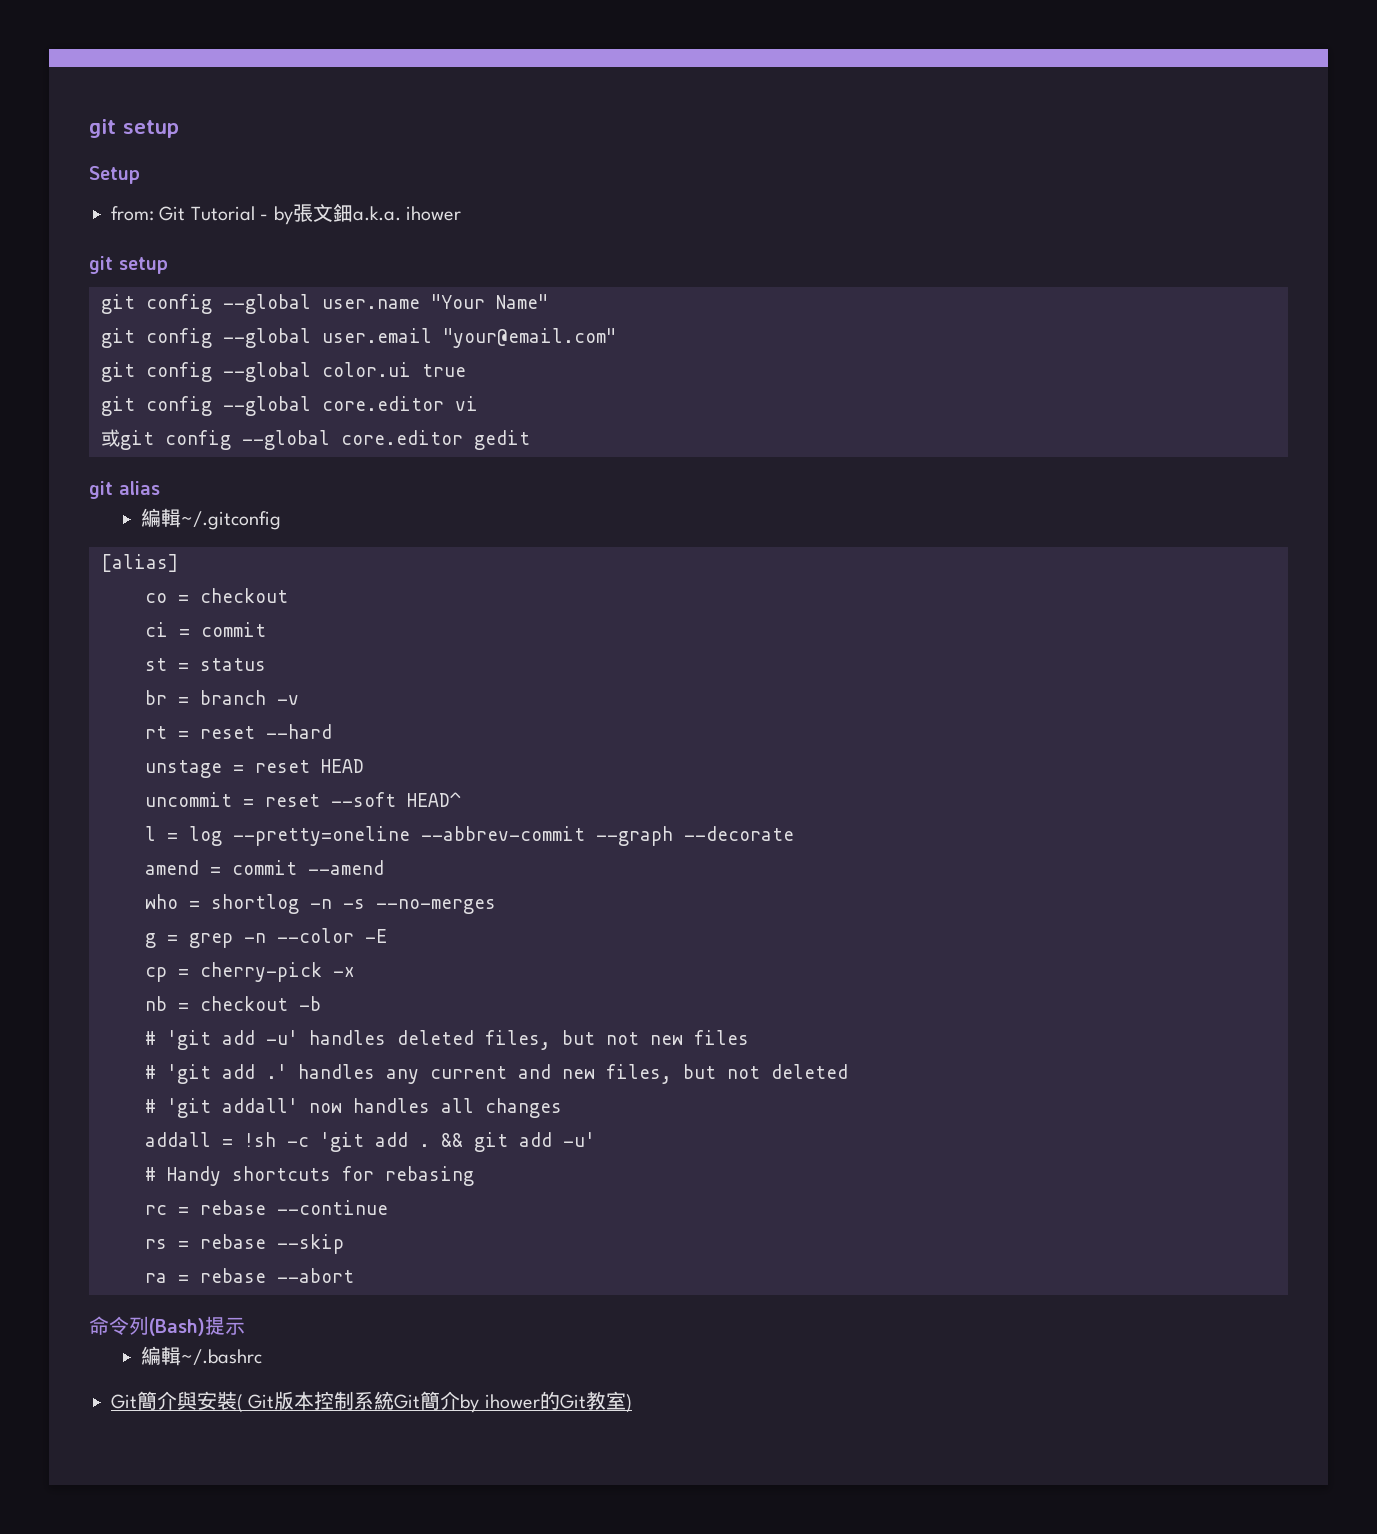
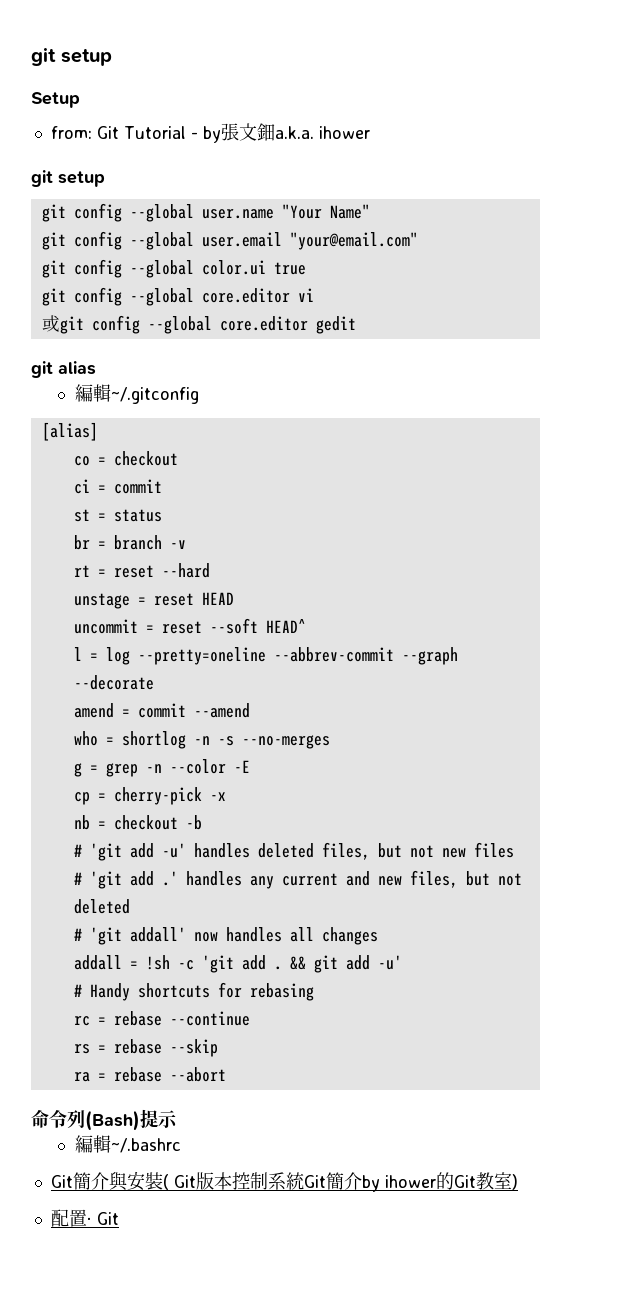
+ 配置· Git

